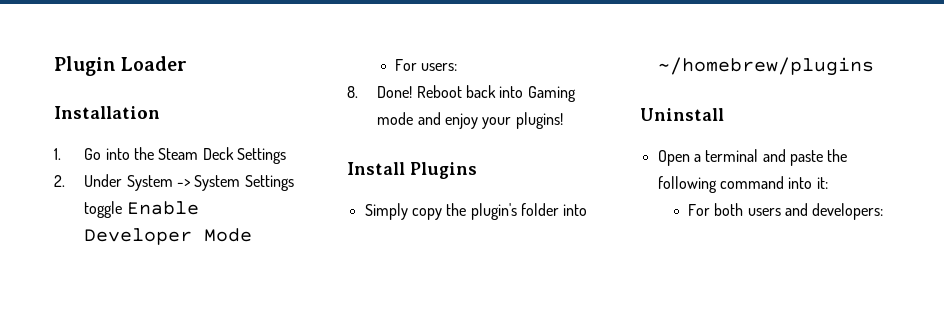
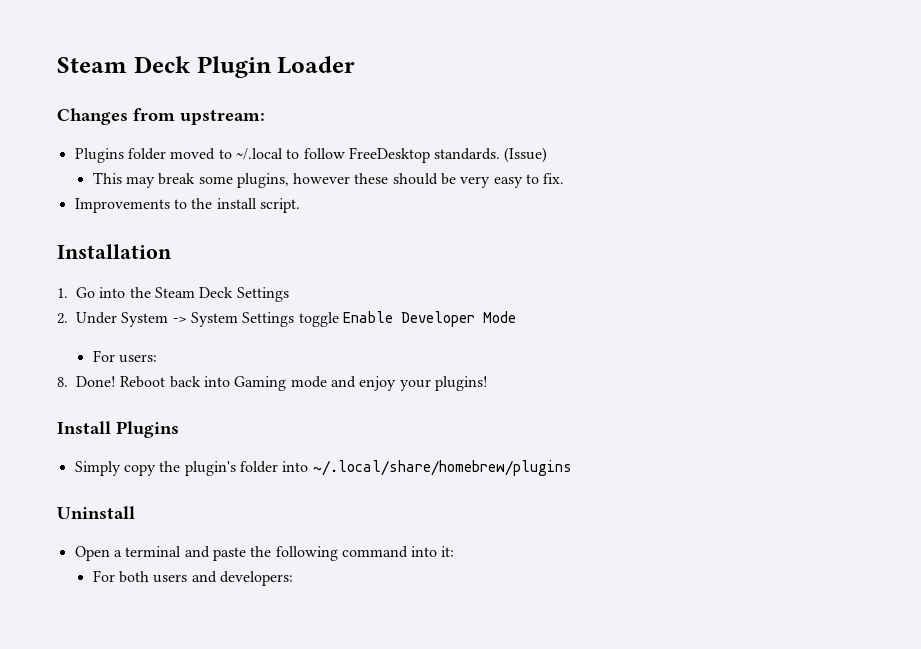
- Plugin Loader
+ Steam Deck Plugin Loader
+ Changes from upstream:
+ Plugins folder moved to ~/.local to follow FreeDesktop standards. (Issue)
+ This may break some plugins, however these should be very easy to fix.
+ Improvements to the install script.
- Simply copy the plugin's folder into ~/homebrew/plugins
+ Simply copy the plugin's folder into ~/.local/share/homebrew/plugins

